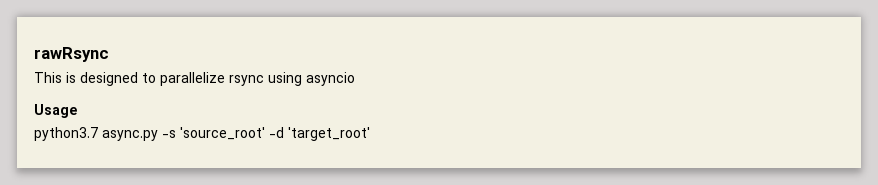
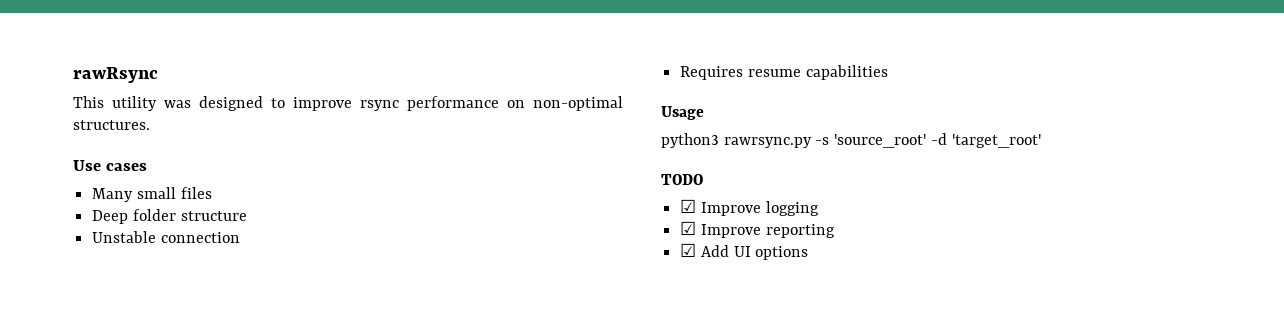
- This is designed to parallelize rsync using asyncio
+ This utility was designed to improve rsync performance on non-optimal structures.
+ Use cases
+ Many small files
+ Deep folder structure
+ Unstable connection
+ Requires resume capabilities
- python3.7 async.py -s 'source_root' -d 'target_root'
+ python3 rawrsync.py -s 'source_root' -d 'target_root'
+ TODO
+ ☑ Improve logging
+ ☑ Improve reporting
+ ☑ Add UI options

